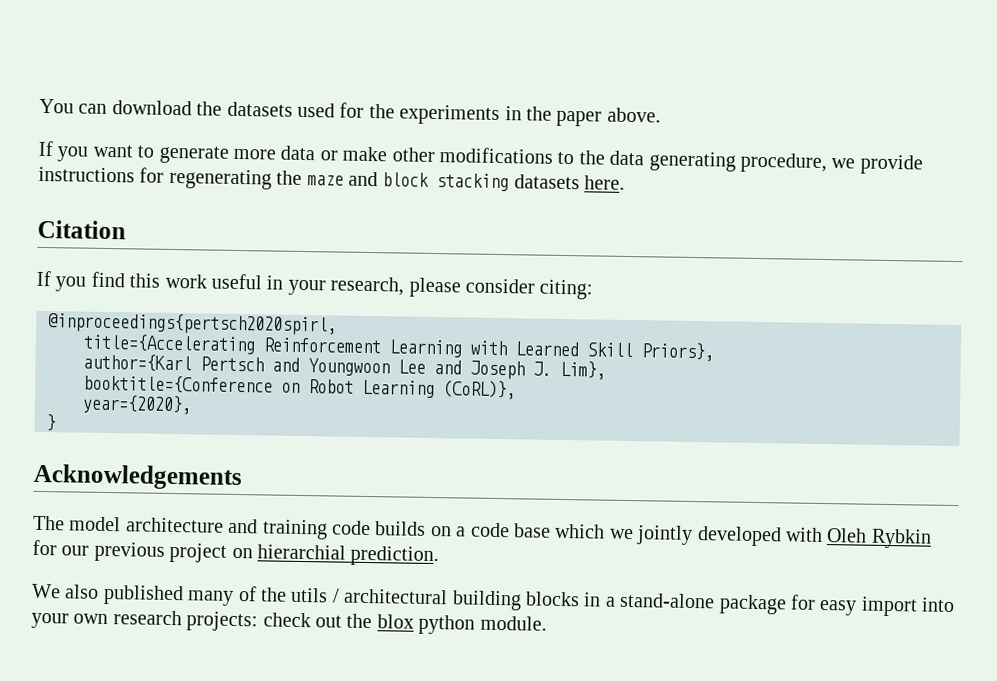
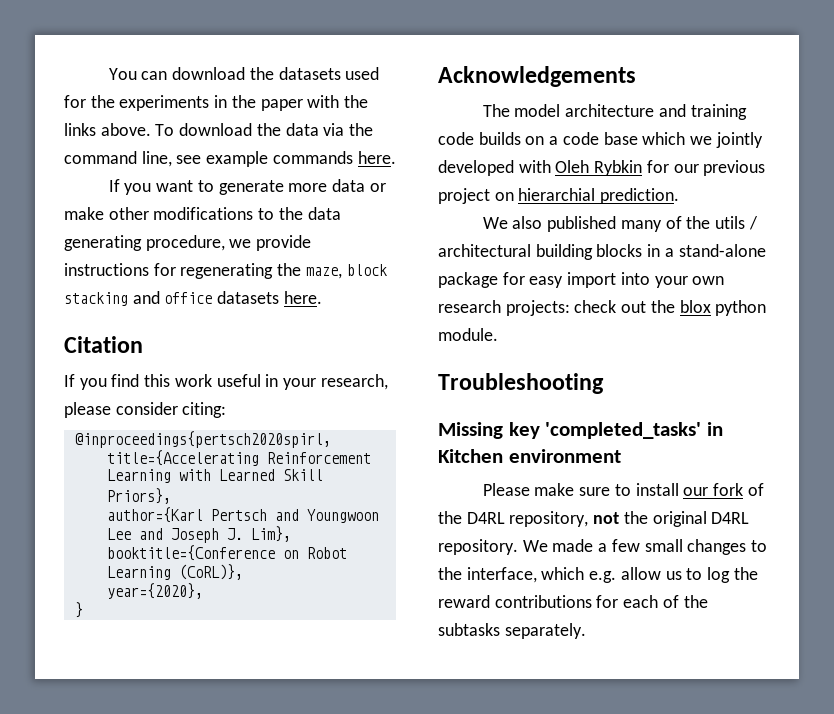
- You can download the datasets used for the experiments in the paper above.
+ You can download the datasets used for the experiments in the paper with the links above. To download the data via the command line, see example commands here.
- If you want to generate more data or make other modifications to the data generating procedure, we provide instructions for regenerating the maze and block stacking datasets here.
+ If you want to generate more data or make other modifications to the data generating procedure, we provide instructions for regenerating the maze, block stacking and office datasets here.
+ Troubleshooting
+ Missing key 'completed_tasks' in Kitchen environment
+ Please make sure to install our fork of the D4RL repository, not the original D4RL repository. We made a few small changes to the interface, which e.g. allow us to log the reward contributions for each of the subtasks separately.

